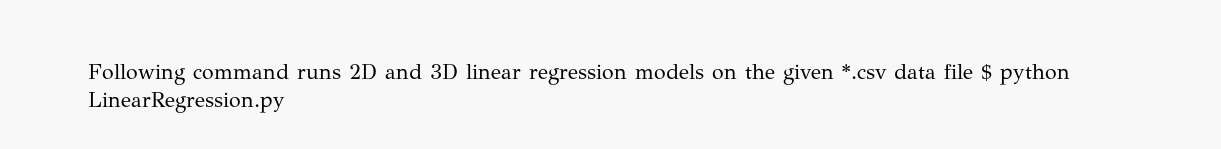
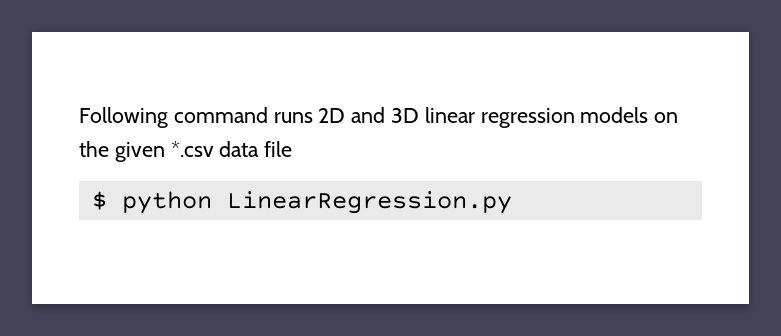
- Following command runs 2D and 3D linear regression models on the given *.csv data file $ python LinearRegression.py
+ Following command runs 2D and 3D linear regression models on the given *.csv data file
+ $ python LinearRegression.py

